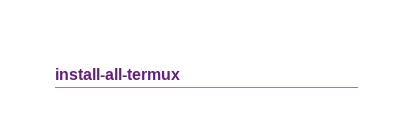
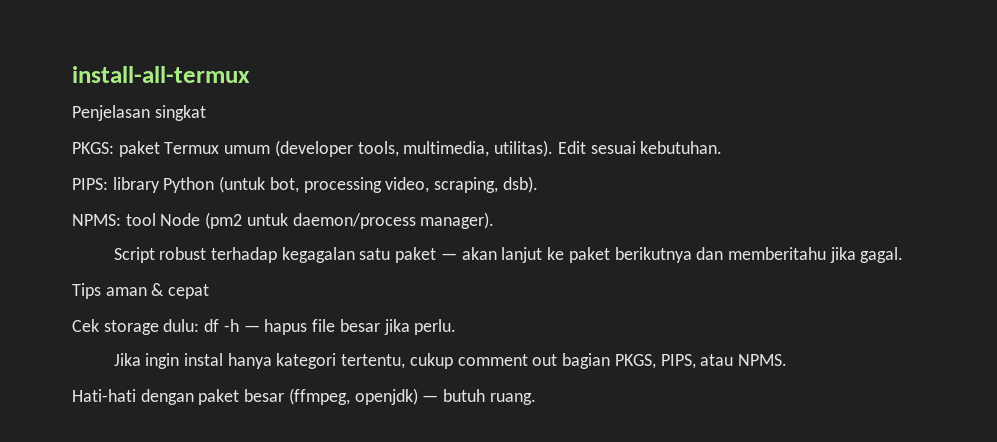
+ Penjelasan singkat
+ PKGS: paket Termux umum (developer tools, multimedia, utilitas). Edit sesuai kebutuhan.
+ PIPS: library Python (untuk bot, processing video, scraping, dsb).
+ NPMS: tool Node (pm2 untuk daemon/process manager).
+ Script robust terhadap kegagalan satu paket — akan lanjut ke paket berikutnya dan memberitahu jika gagal.
+ Tips aman & cepat
+ Cek storage dulu: df -h — hapus file besar jika perlu.
+ Jika ingin instal hanya kategori tertentu, cukup comment out bagian PKGS, PIPS, atau NPMS.
+ Hati-hati dengan paket besar (ffmpeg, openjdk) — butuh ruang.

